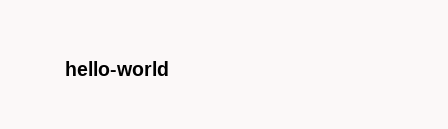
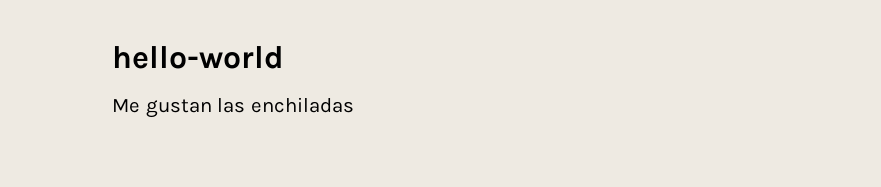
+ Me gustan las enchiladas

